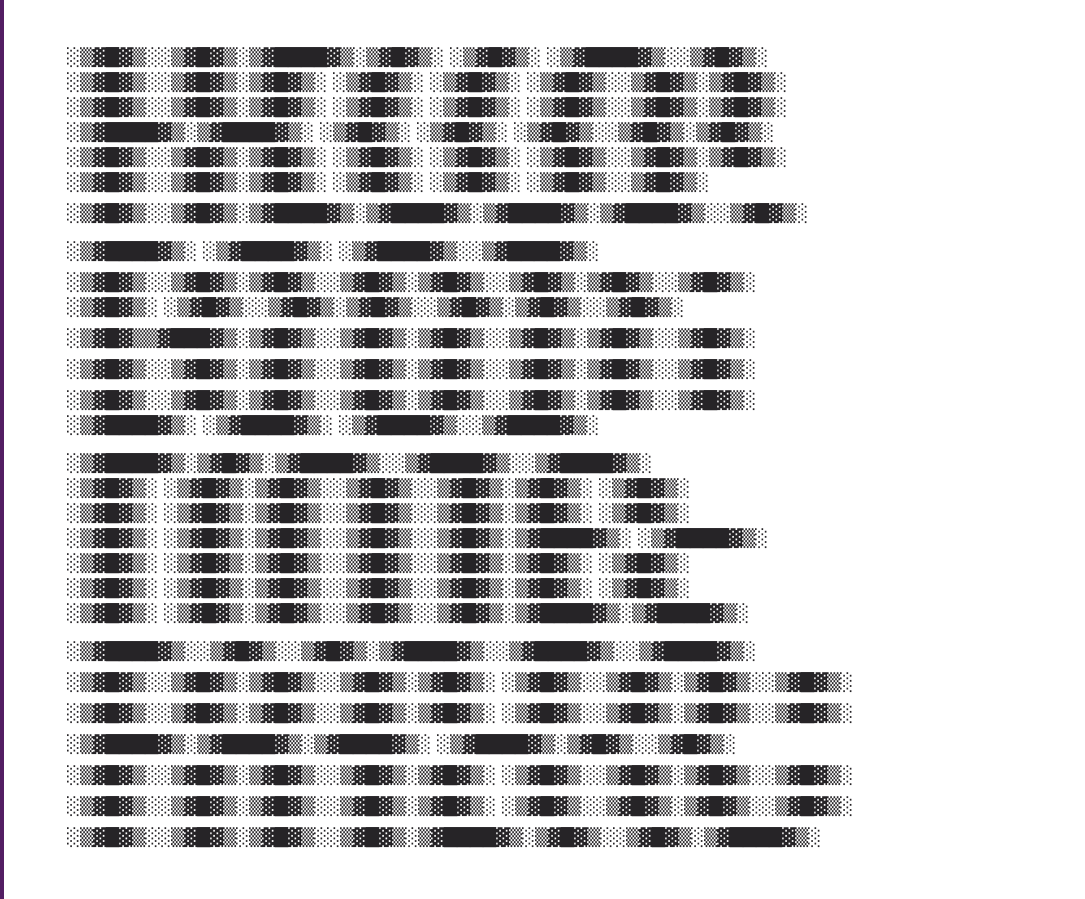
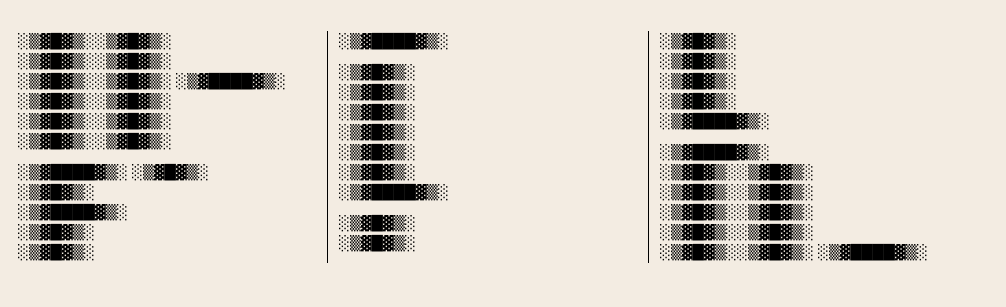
- ░▒▓█▓▒░░▒▓█▓▒░▒▓████▓▒░▒▓█▓▒░ ░▒▓█▓▒░ ░▒▓████▓▒░░▒▓█▓▒░ ░▒▓█▓▒░░▒▓█▓▒░▒▓█▓▒░ ░▒▓█▓▒░ ░▒▓█▓▒░ ░▒▓█▓▒░░▒▓█▓▒░▒▓█▓▒░ ░▒▓█▓▒░░▒▓█▓▒░▒▓█▓▒░ ░▒▓█▓▒░ ░▒▓█▓▒░ ░▒▓█▓▒░░▒▓█▓▒░▒▓█▓▒░ ░▒▓████▓▒░▒▓████▓▒░ ░▒▓█▓▒░ ░▒▓█▓▒░ ░▒▓█▓▒░░▒▓█▓▒░▒▓█▓▒░ ░▒▓█▓▒░░▒▓█▓▒░▒▓█▓▒░ ░▒▓█▓▒░ ░▒▓█▓▒░ ░▒▓█▓▒░░▒▓█▓▒░▒▓█▓▒░ ░▒▓█▓▒░░▒▓█▓▒░▒▓█▓▒░ ░▒▓█▓▒░ ░▒▓█▓▒░ ░▒▓█▓▒░░▒▓█▓▒░
- ░▒▓█▓▒░░▒▓█▓▒░▒▓████▓▒░▒▓████▓▒░▒▓████▓▒░▒▓████▓▒░░▒▓█▓▒░
- ░▒▓████▓▒░ ░▒▓████▓▒░ ░▒▓████▓▒░░▒▓████▓▒░
- ░▒▓█▓▒░░▒▓█▓▒░▒▓█▓▒░░▒▓█▓▒░▒▓█▓▒░░▒▓█▓▒░▒▓█▓▒░░▒▓█▓▒░
- ░▒▓█▓▒░ ░▒▓█▓▒░░▒▓█▓▒░▒▓█▓▒░░▒▓█▓▒░▒▓█▓▒░░▒▓█▓▒░
- ░▒▓█▓▒▒▓███▓▒░▒▓█▓▒░░▒▓█▓▒░▒▓█▓▒░░▒▓█▓▒░▒▓█▓▒░░▒▓█▓▒░
- ░▒▓█▓▒░░▒▓█▓▒░▒▓█▓▒░░▒▓█▓▒░▒▓█▓▒░░▒▓█▓▒░▒▓█▓▒░░▒▓█▓▒░
- ░▒▓█▓▒░░▒▓█▓▒░▒▓█▓▒░░▒▓█▓▒░▒▓█▓▒░░▒▓█▓▒░▒▓█▓▒░░▒▓█▓▒░
- ░▒▓████▓▒░ ░▒▓████▓▒░ ░▒▓████▓▒░░▒▓████▓▒░
- ░▒▓████▓▒░▒▓█▓▒░▒▓████▓▒░░▒▓████▓▒░░▒▓████▓▒░
- ░▒▓█▓▒░ ░▒▓█▓▒░▒▓█▓▒░░▒▓█▓▒░░▒▓█▓▒░▒▓█▓▒░ ░▒▓█▓▒░
- ░▒▓█▓▒░ ░▒▓█▓▒░▒▓█▓▒░░▒▓█▓▒░░▒▓█▓▒░▒▓█▓▒░ ░▒▓█▓▒░
- ░▒▓█▓▒░ ░▒▓█▓▒░▒▓█▓▒░░▒▓█▓▒░░▒▓█▓▒░▒▓████▓▒░ ░▒▓████▓▒░
- ░▒▓█▓▒░ ░▒▓█▓▒░▒▓█▓▒░░▒▓█▓▒░░▒▓█▓▒░▒▓█▓▒░ ░▒▓█▓▒░
- ░▒▓█▓▒░ ░▒▓█▓▒░▒▓█▓▒░░▒▓█▓▒░░▒▓█▓▒░▒▓█▓▒░ ░▒▓█▓▒░
- ░▒▓█▓▒░ ░▒▓█▓▒░▒▓█▓▒░░▒▓█▓▒░░▒▓█▓▒░▒▓████▓▒░▒▓████▓▒░
- ░▒▓████▓▒░░▒▓█▓▒░░▒▓█▓▒░▒▓████▓▒░░▒▓████▓▒░░▒▓████▓▒░
- ░▒▓█▓▒░░▒▓█▓▒░▒▓█▓▒░░▒▓█▓▒░▒▓█▓▒░ ░▒▓█▓▒░░▒▓█▓▒░▒▓█▓▒░░▒▓█▓▒░
- ░▒▓█▓▒░░▒▓█▓▒░▒▓█▓▒░░▒▓█▓▒░▒▓█▓▒░ ░▒▓█▓▒░░▒▓█▓▒░▒▓█▓▒░░▒▓█▓▒░
- ░▒▓████▓▒░▒▓████▓▒░▒▓████▓▒░ ░▒▓████▓▒░▒▓█▓▒░░▒▓█▓▒░
- ░▒▓█▓▒░░▒▓█▓▒░▒▓█▓▒░░▒▓█▓▒░▒▓█▓▒░ ░▒▓█▓▒░░▒▓█▓▒░▒▓█▓▒░░▒▓█▓▒░
- ░▒▓█▓▒░░▒▓█▓▒░▒▓█▓▒░░▒▓█▓▒░▒▓█▓▒░ ░▒▓█▓▒░░▒▓█▓▒░▒▓█▓▒░░▒▓█▓▒░
- ░▒▓█▓▒░░▒▓█▓▒░▒▓█▓▒░░▒▓█▓▒░▒▓████▓▒░▒▓█▓▒░░▒▓█▓▒░▒▓████▓▒░
+ ░▒▓█▓▒░░▒▓█▓▒░ ░▒▓█▓▒░░▒▓█▓▒░ ░▒▓█▓▒░░▒▓█▓▒░ ░▒▓████▓▒░ ░▒▓█▓▒░░▒▓█▓▒░ ░▒▓█▓▒░░▒▓█▓▒░ ░▒▓█▓▒░░▒▓█▓▒░
+ ░▒▓████▓▒░ ░▒▓█▓▒░
+ ░▒▓█▓▒░
+ ░▒▓████▓▒░
+ ░▒▓█▓▒░
+ ░▒▓█▓▒░
+ ░▒▓████▓▒░
+ ░▒▓█▓▒░
+ ░▒▓█▓▒░
+ ░▒▓█▓▒░
+ ░▒▓█▓▒░
+ ░▒▓█▓▒░
+ ░▒▓█▓▒░
+ ░▒▓████▓▒░
+ ░▒▓█▓▒░
+ ░▒▓█▓▒░
+ ░▒▓█▓▒░
+ ░▒▓█▓▒░
+ ░▒▓█▓▒░
+ ░▒▓█▓▒░
+ ░▒▓████▓▒░
+ ░▒▓████▓▒░
+ ░▒▓█▓▒░░▒▓█▓▒░ ░▒▓█▓▒░░▒▓█▓▒░ ░▒▓█▓▒░░▒▓█▓▒░ ░▒▓█▓▒░░▒▓█▓▒░ ░▒▓█▓▒░░▒▓█▓▒░ ░▒▓████▓▒░

